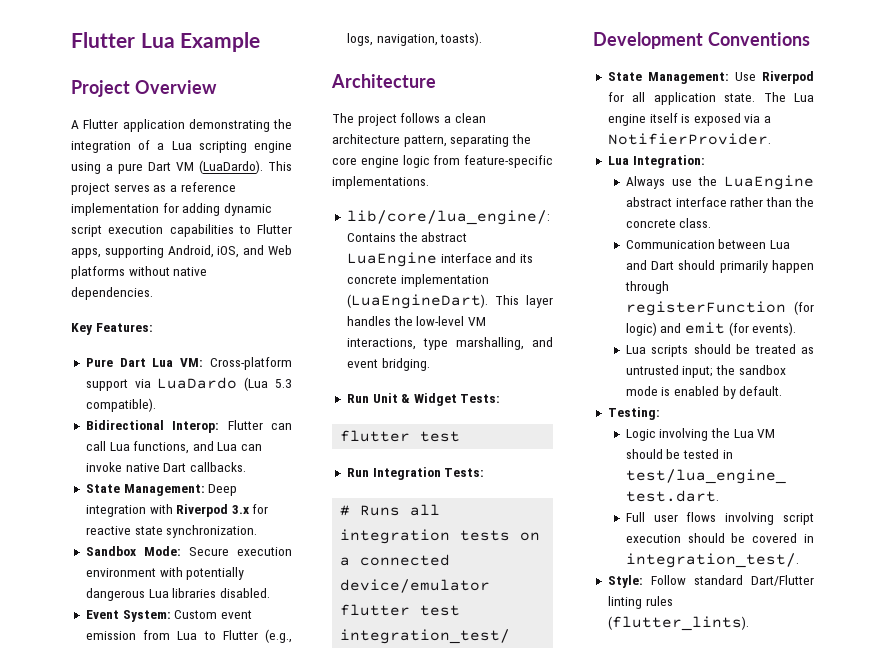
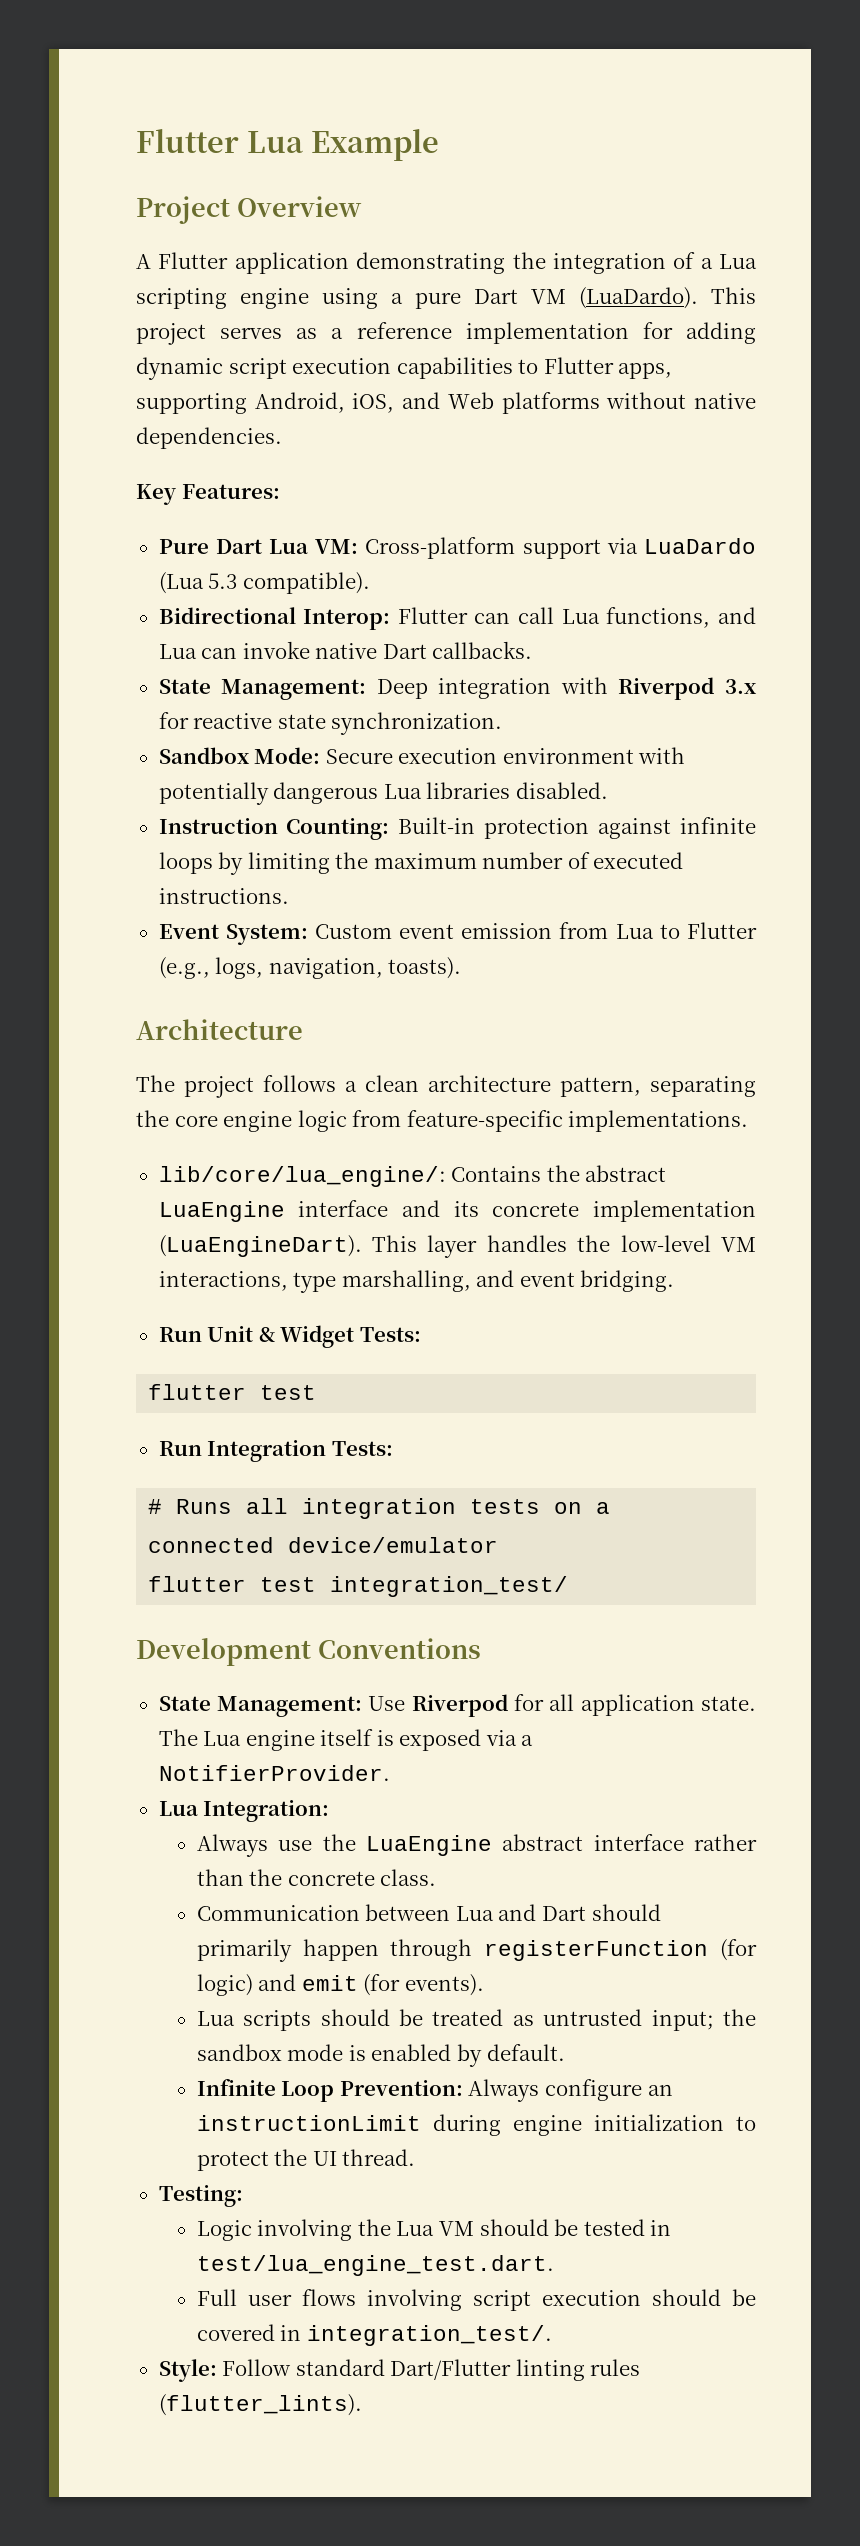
+ Instruction Counting: Built-in protection against infinite loops by limiting the maximum number of executed instructions.
+ Infinite Loop Prevention: Always configure an instructionLimit during engine initialization to protect the UI thread.

